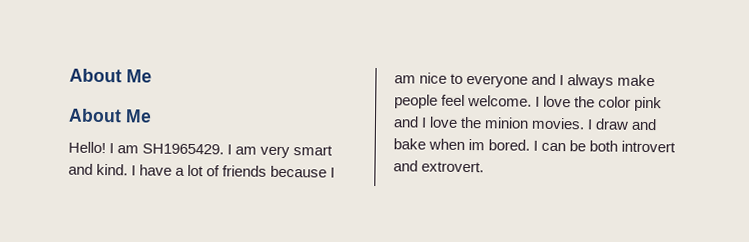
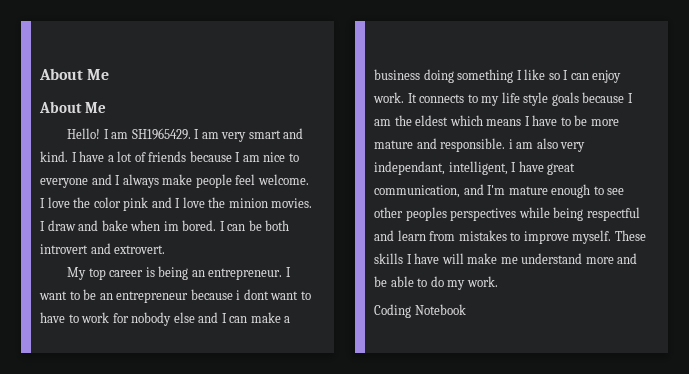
+ My top career is being an entrepreneur. I want to be an entrepreneur because i dont want to have to work for nobody else and I can make a business doing something I like so I can enjoy work. It connects to my life style goals because I am the eldest which means I have to be more mature and responsible. i am also very independant, intelligent, I have great communication, and I'm mature enough to see other peoples perspectives while being respectful and learn from mistakes to improve myself. These skills I have will make me understand more and be able to do my work.
+ Coding Notebook

